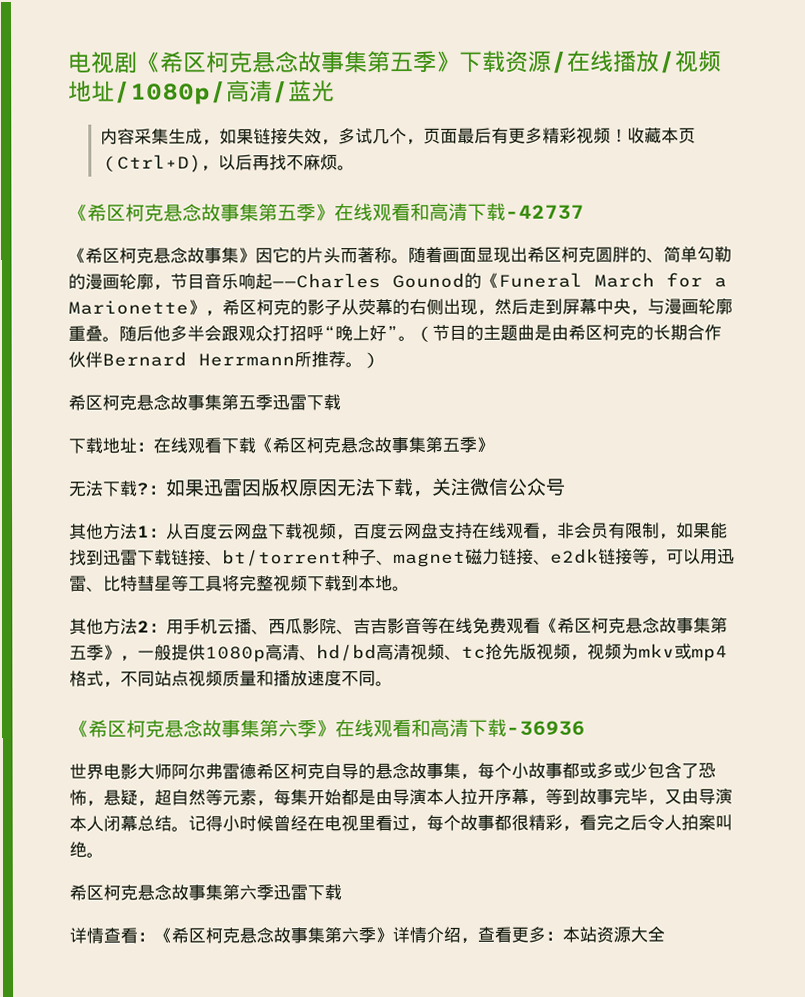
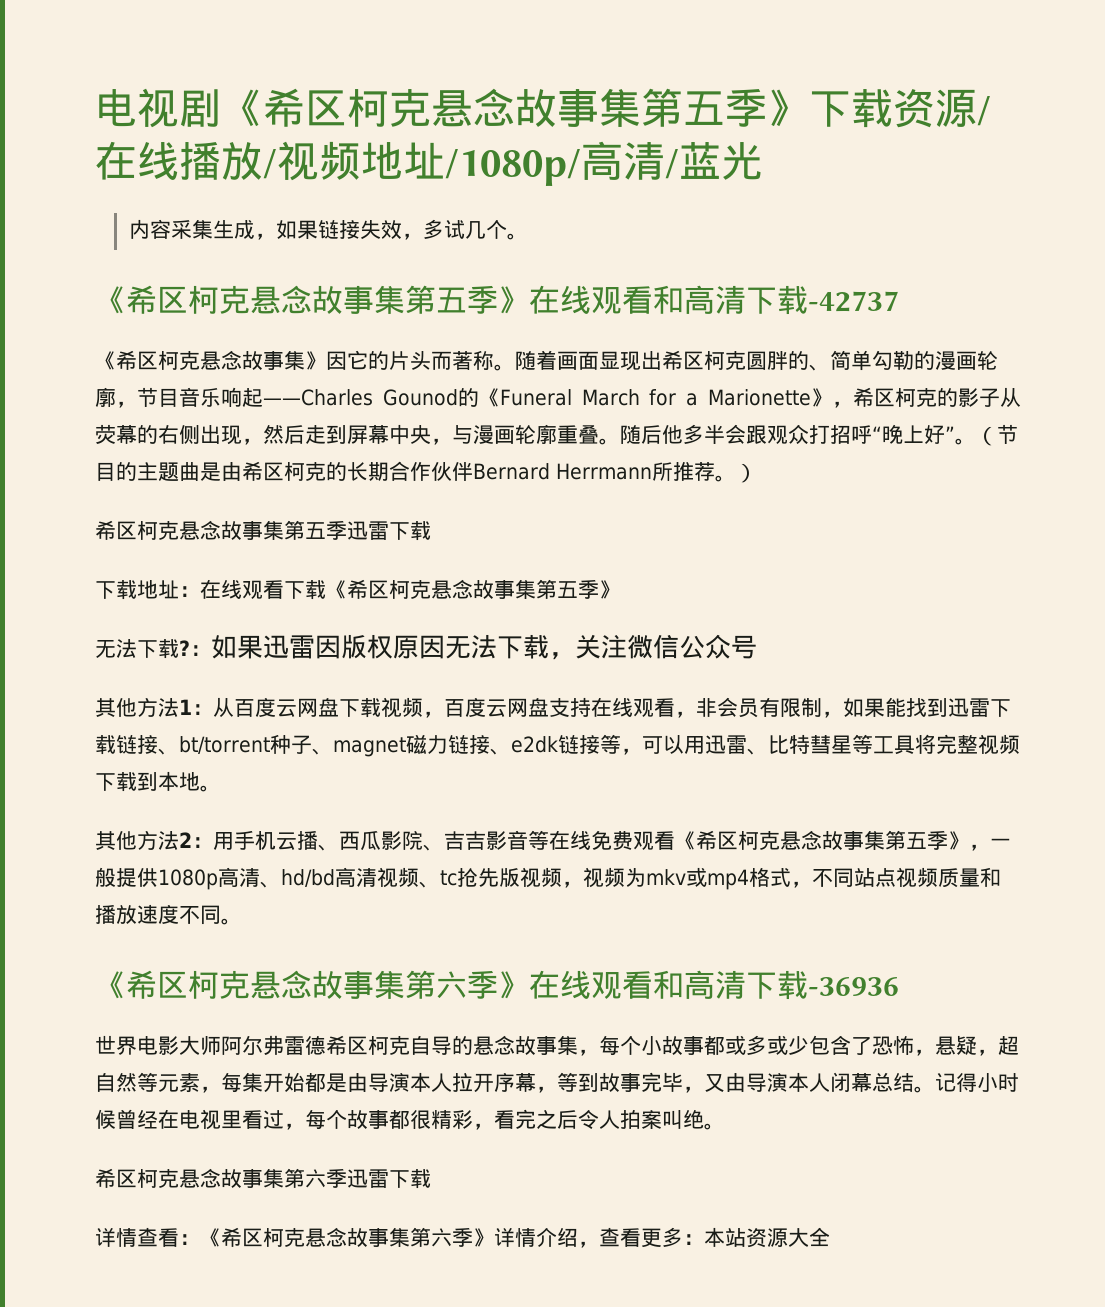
- 内容采集生成，如果链接失效，多试几个，页面最后有更多精彩视频！收藏本页（Ctrl+D)，以后再找不麻烦。
+ 内容采集生成，如果链接失效，多试几个。

